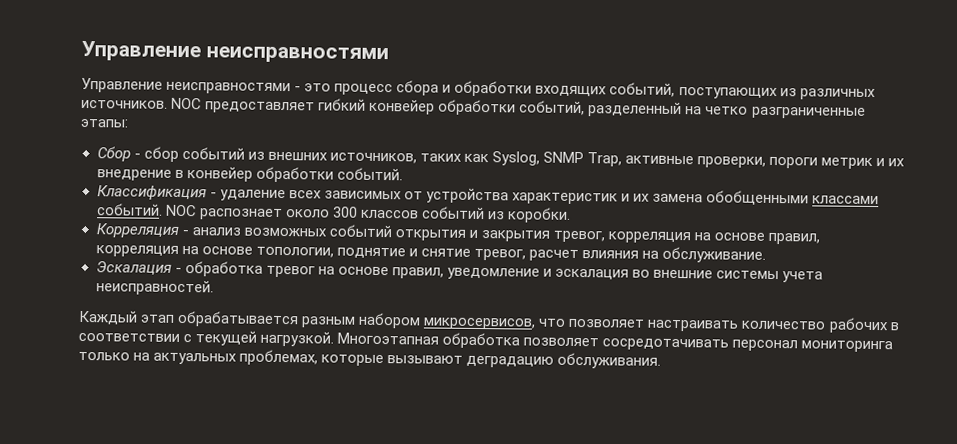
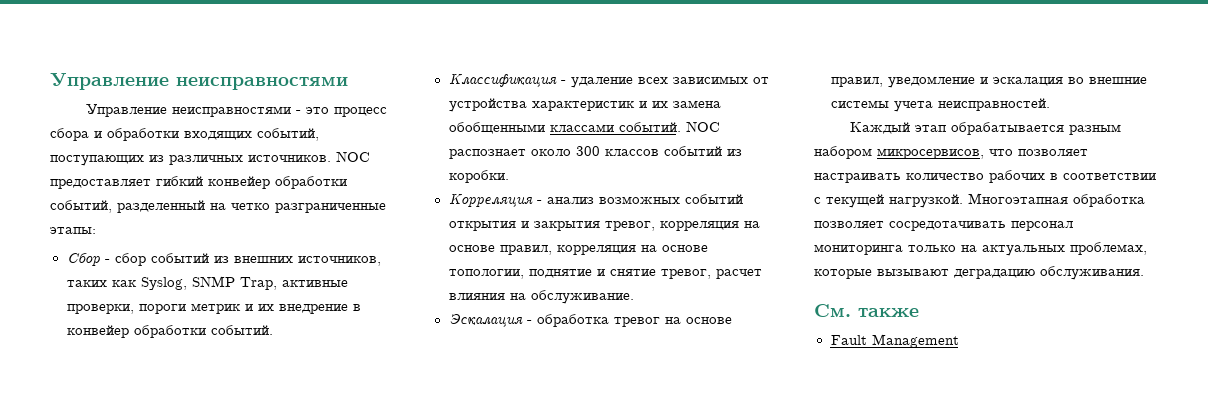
+ См. также
+ Fault Management

